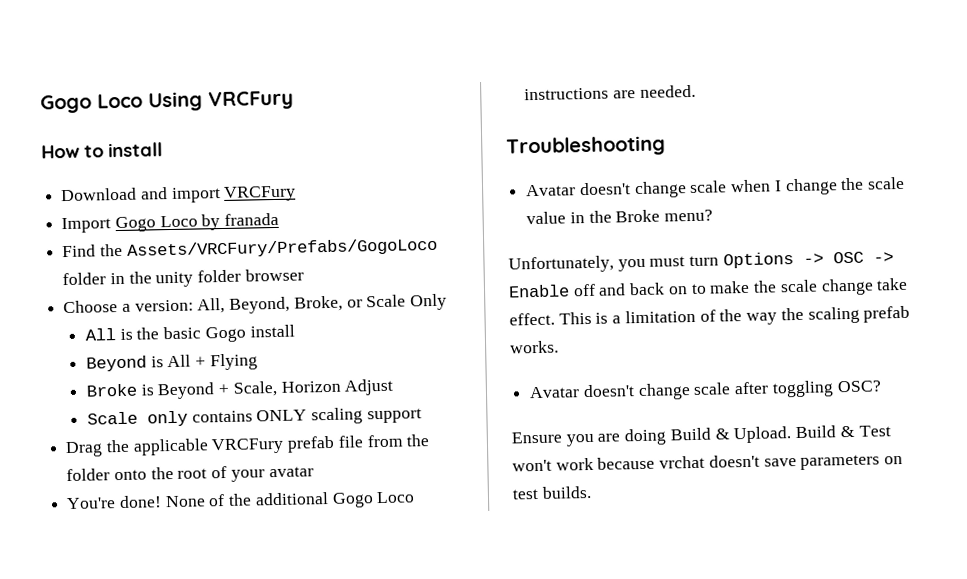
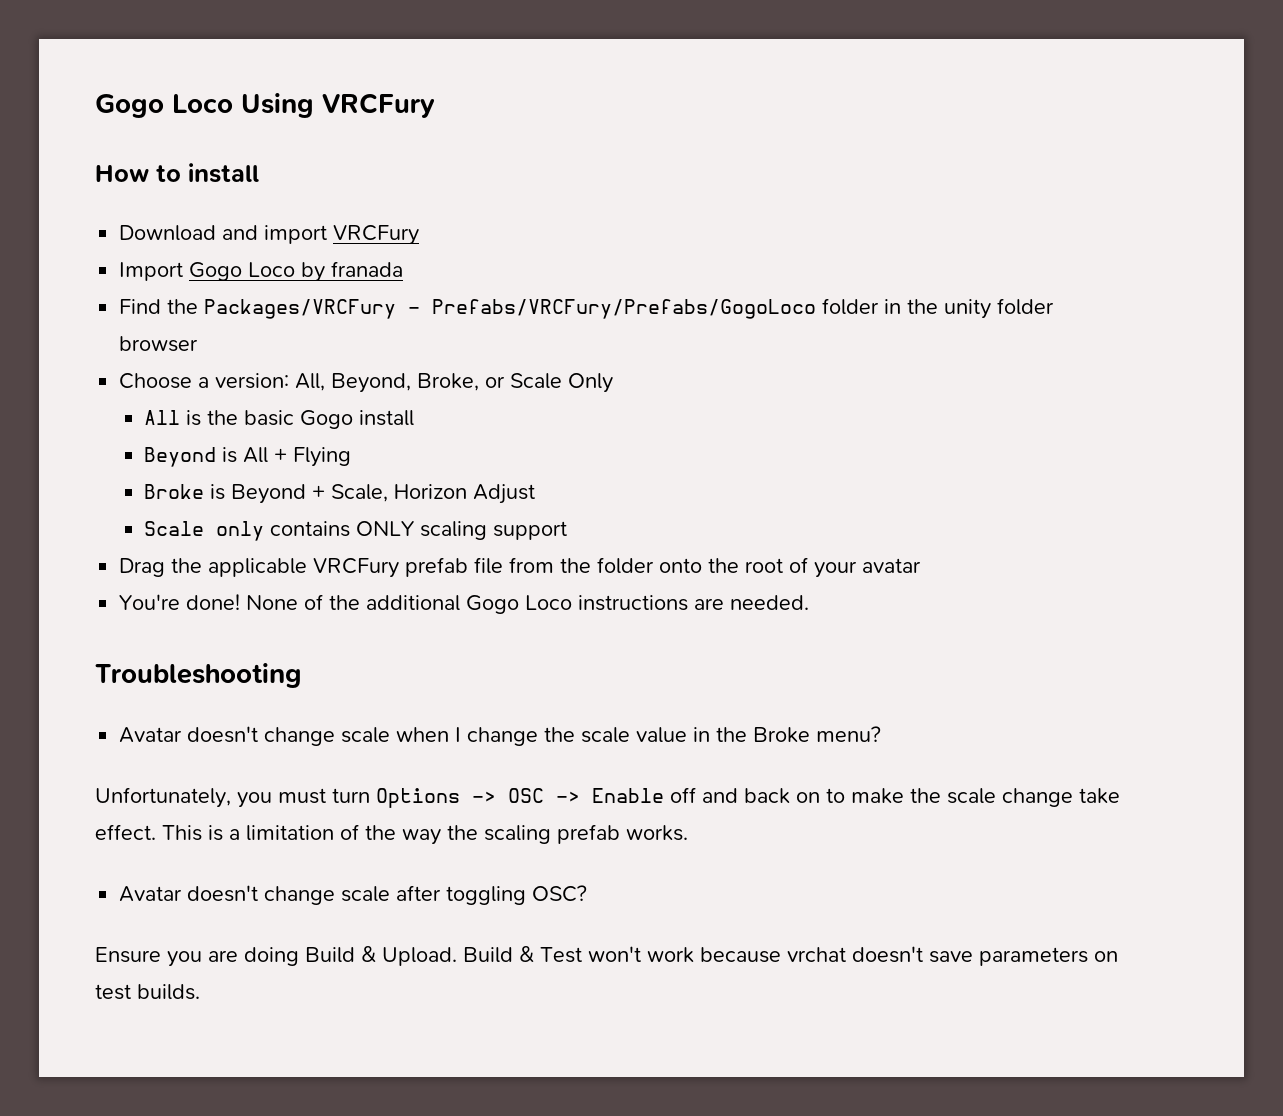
- Find the Assets/VRCFury/Prefabs/GogoLoco folder in the unity folder browser
+ Find the Packages/VRCFury - Prefabs/VRCFury/Prefabs/GogoLoco folder in the unity folder browser

